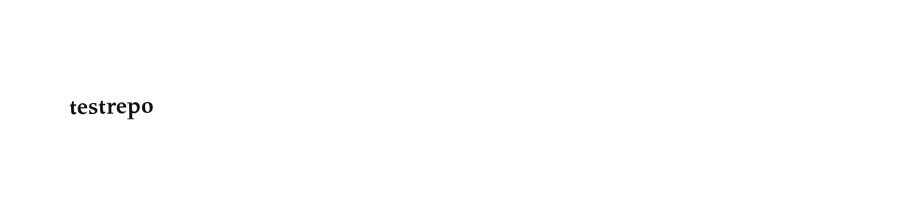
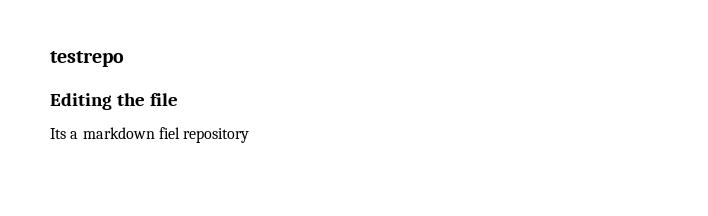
+ Editing the file
+ Its a markdown fiel repository

